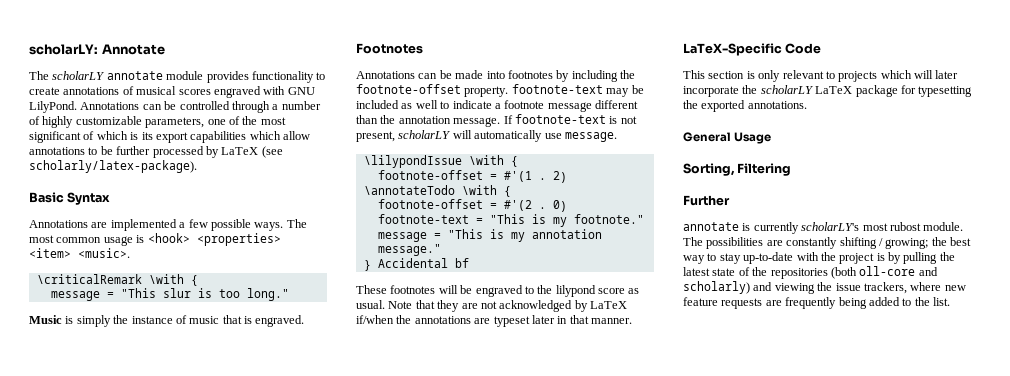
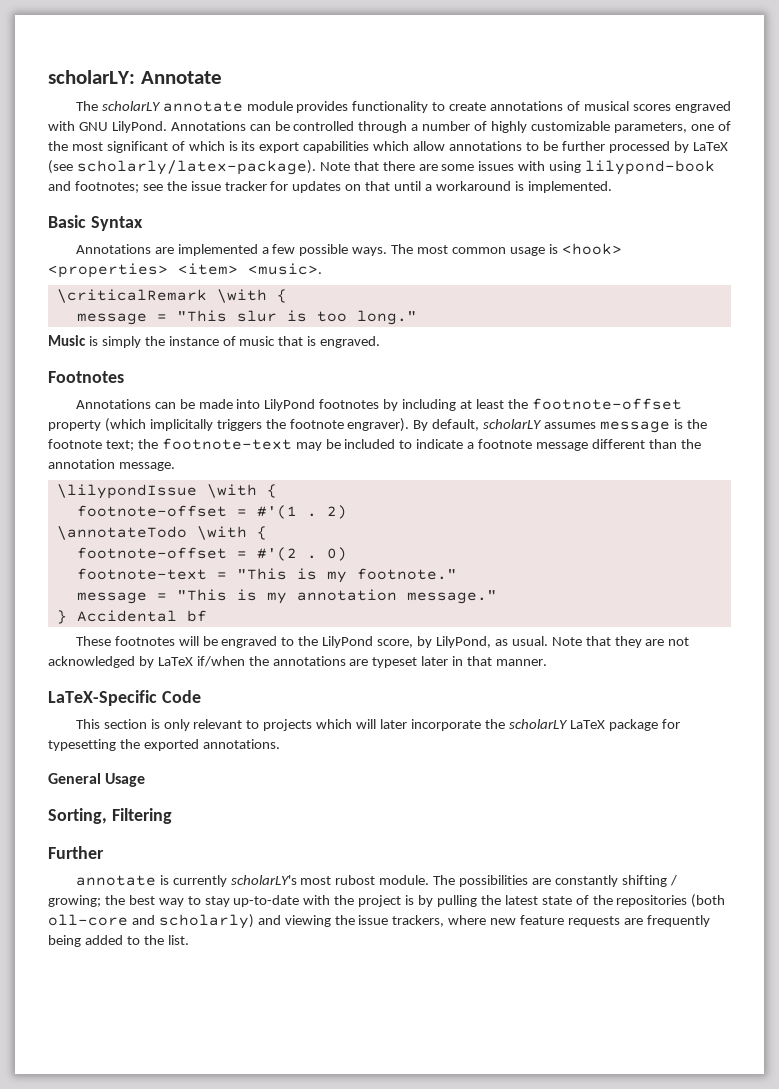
+ Note that there are some issues with using lilypond-book and footnotes; see the issue tracker for updates on that until a workaround is implemented.
- Annotations can be made into footnotes by including the footnote-offset property. footnote-text may be included as well to indicate a footnote message different than the annotation message. If footnote-text is not present, scholarLY will automatically use message.
+ Annotations can be made into LilyPond footnotes by including at least the footnote-offset property (which implicitally triggers the footnote engraver). By default, scholarLY assumes message is the footnote text; the footnote-text may be included to indicate a footnote message different than the annotation message.
- These footnotes will be engraved to the lilypond score as usual.
+ These footnotes will be engraved to the LilyPond score, by LilyPond, as usual.

